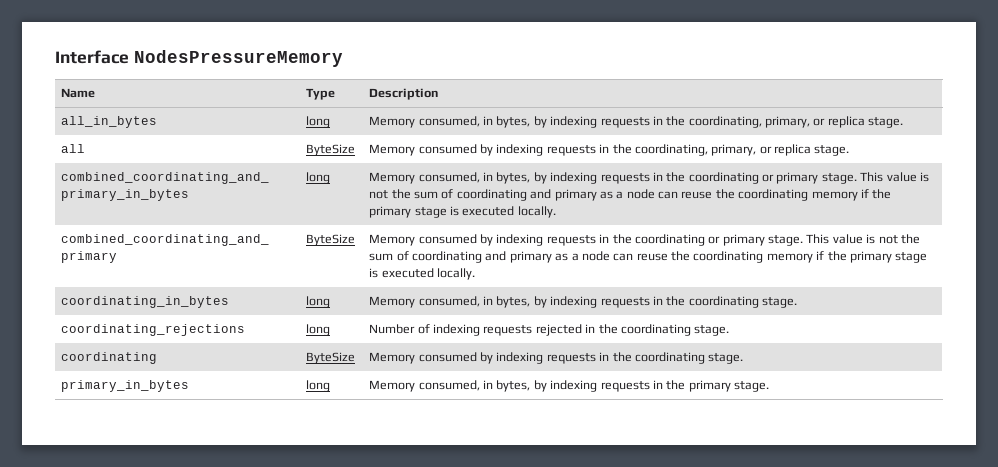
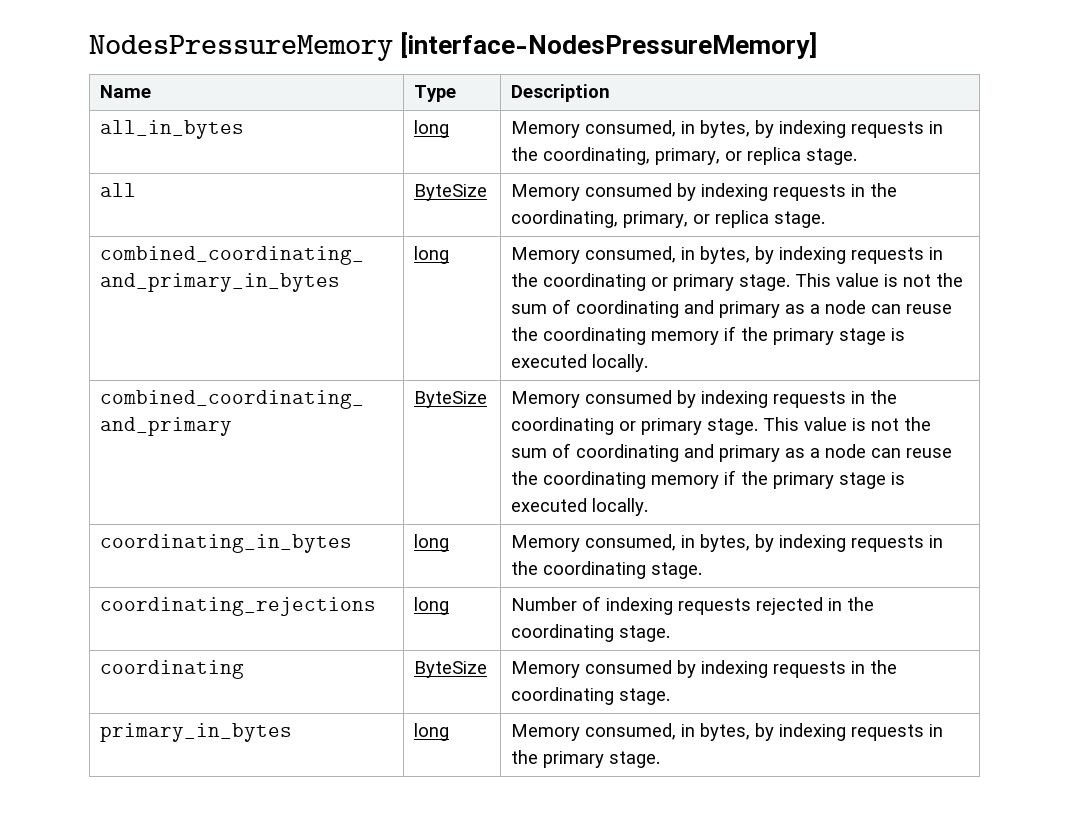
- Interface NodesPressureMemory
+ NodesPressureMemory [interface-NodesPressureMemory]

